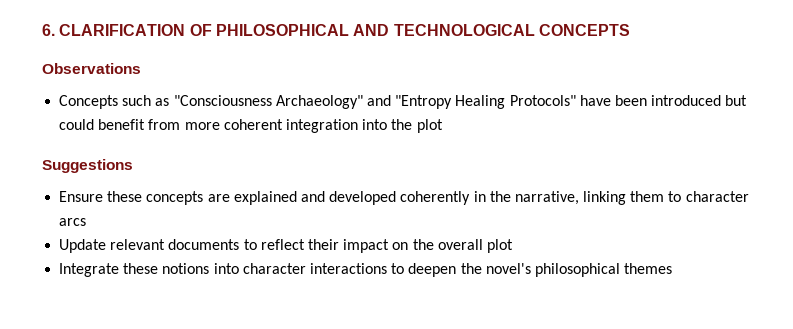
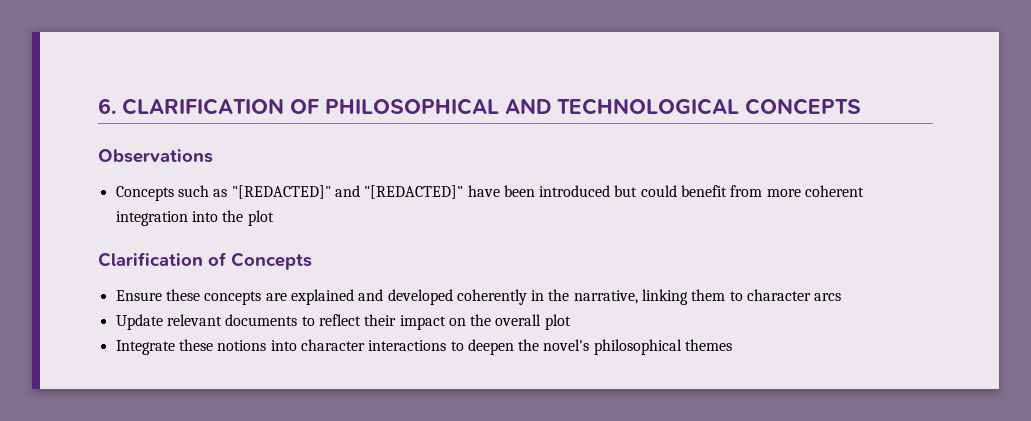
- Concepts such as "Consciousness Archaeology" and "Entropy Healing Protocols" have been introduced but could benefit from more coherent integration into the plot
+ Concepts such as "[REDACTED]" and "[REDACTED]" have been introduced but could benefit from more coherent integration into the plot
- Suggestions
+ Clarification of Concepts

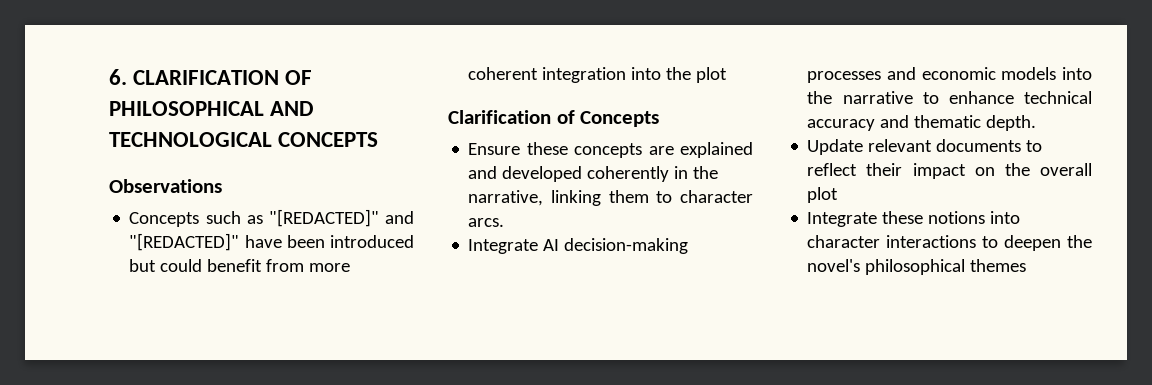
- Ensure these concepts are explained and developed coherently in the narrative, linking them to character arcs
+ Ensure these concepts are explained and developed coherently in the narrative, linking them to character arcs.
+ Integrate AI decision-making processes and economic models into the narrative to enhance technical accuracy and thematic depth.

